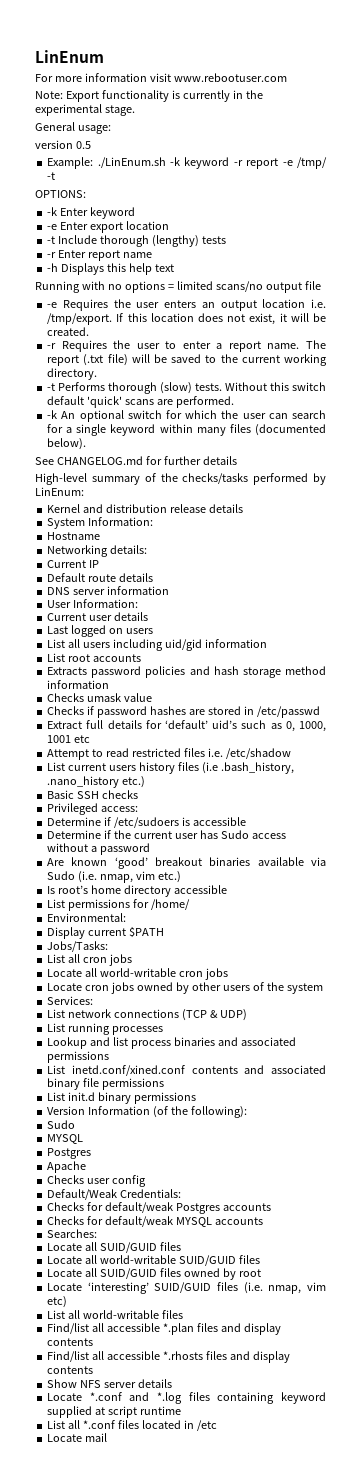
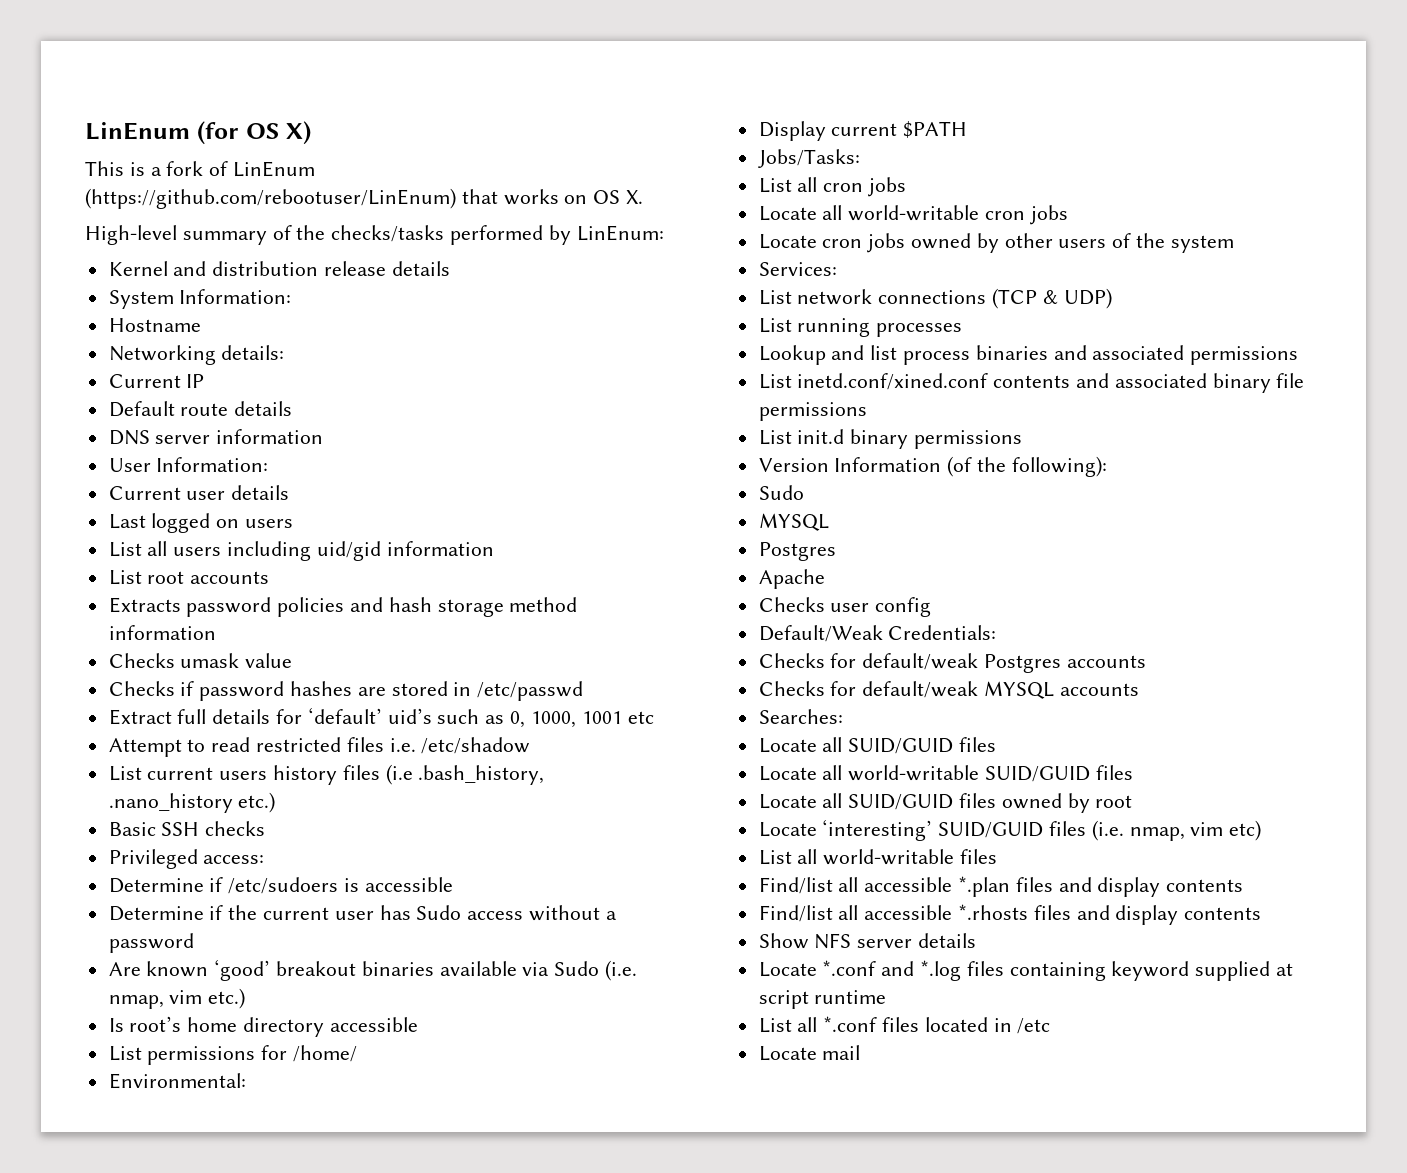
- LinEnum
- For more information visit www.rebootuser.com
- Note: Export functionality is currently in the experimental stage.
- General usage:
- version 0.5
- Example: ./LinEnum.sh -k keyword -r report -e /tmp/ -t
- OPTIONS:
- -k Enter keyword
- -e Enter export location
- -t Include thorough (lengthy) tests
- -r Enter report name
- -h Displays this help text
- Running with no options = limited scans/no output file
- -e Requires the user enters an output location i.e. /tmp/export. If this location does not exist, it will be created.
- -r Requires the user to enter a report name. The report (.txt file) will be saved to the current working directory.
- -t Performs thorough (slow) tests. Without this switch default 'quick' scans are performed.
- -k An optional switch for which the user can search for a single keyword within many files (documented below).
- See CHANGELOG.md for further details
+ LinEnum (for OS X)
+ This is a fork of LinEnum (https://github.com/rebootuser/LinEnum) that works on OS X.

